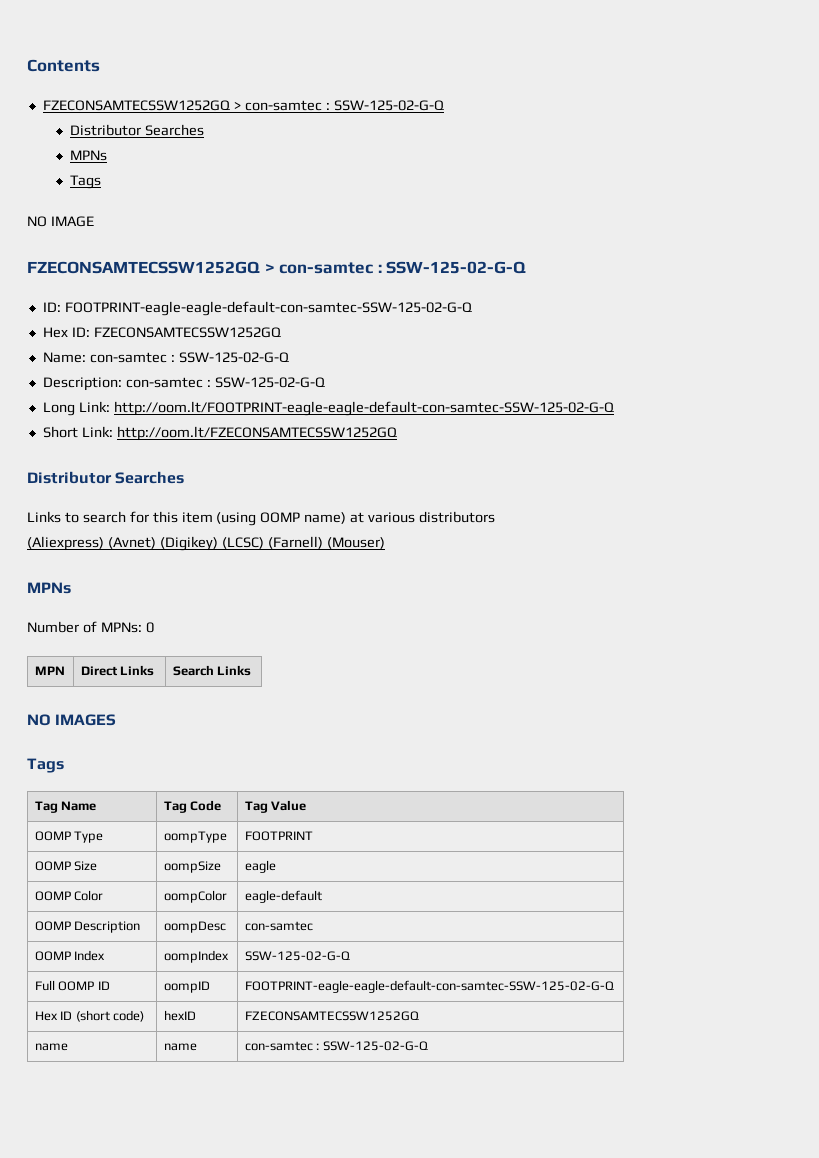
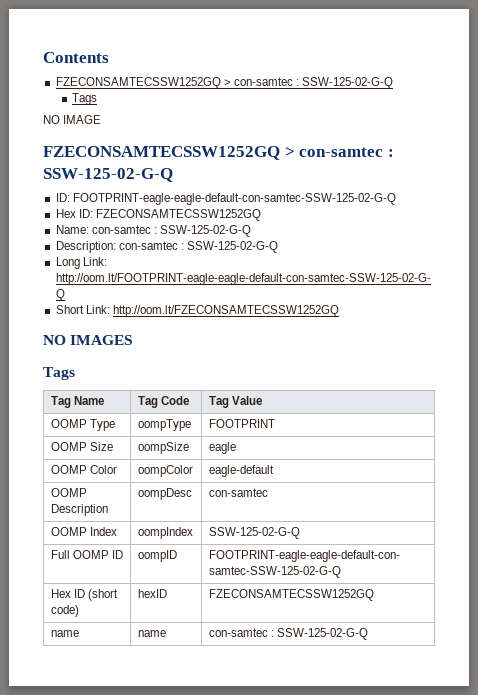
  Contents
  FZECONSAMTECSSW1252GQ > con-samtec : SSW-125-02-G-Q
- Distributor Searches
- MPNs
  Short Link: http://oom.lt/FZECONSAMTECSSW1252GQ
- Distributor Searches
- Links to search for this item (using OOMP name) at various distributors
- (Aliexpress) (Avnet) (Digikey) (LCSC) (Farnell) (Mouser)
- MPNs
- Number of MPNs: 0
- MPN | Direct Links | Search Links

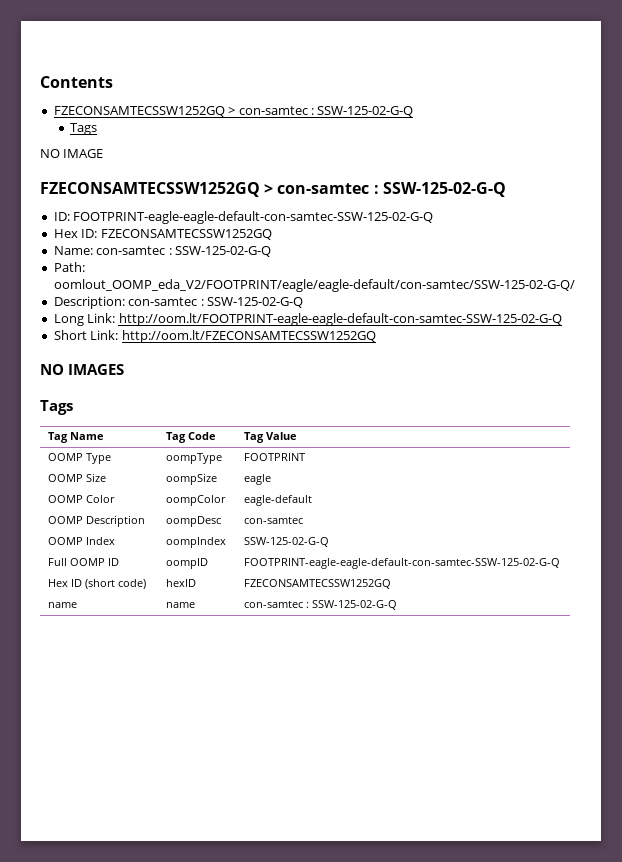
+ Path: oomlout_OOMP_eda_V2/FOOTPRINT/eagle/eagle-default/con-samtec/SSW-125-02-G-Q/

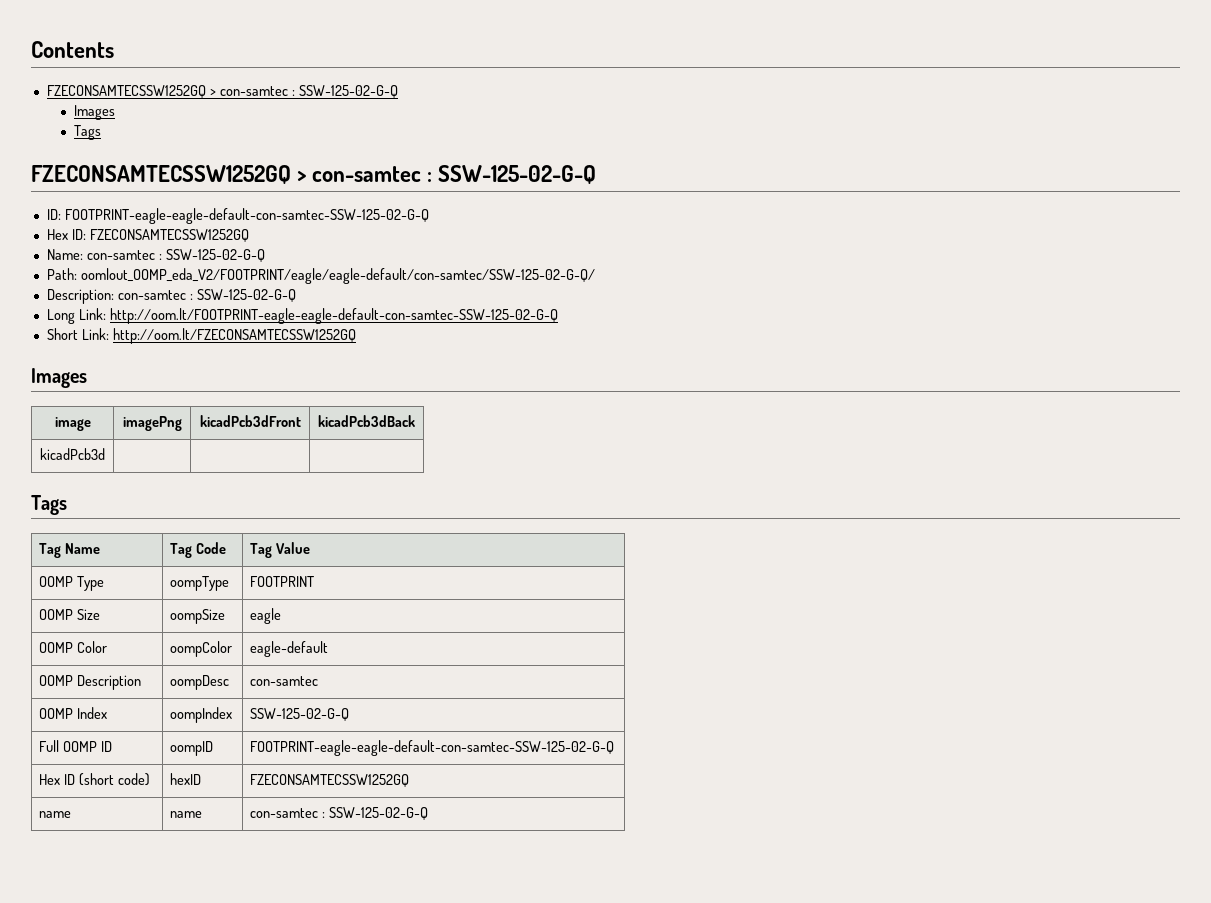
  Contents
  FZECONSAMTECSSW1252GQ > con-samtec : SSW-125-02-G-Q
+ Images
  Tags
- NO IMAGE
  Short Link: http://oom.lt/FZECONSAMTECSSW1252GQ
- NO IMAGES
+ Images
+ image | imagePng | kicadPcb3dFront | kicadPcb3dBack
+ kicadPcb3d | | |

